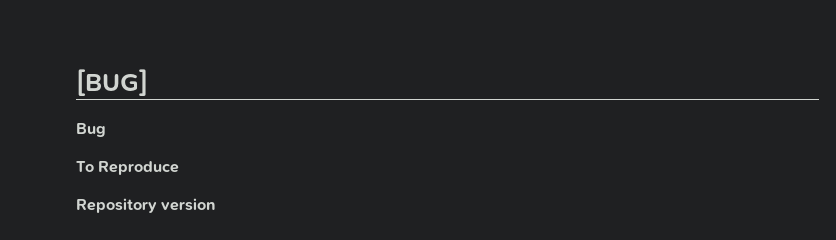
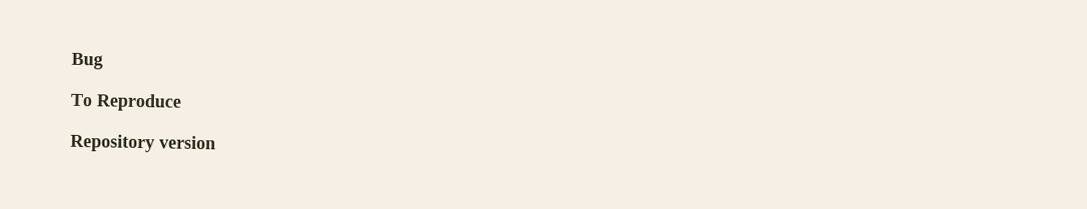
- [BUG]

